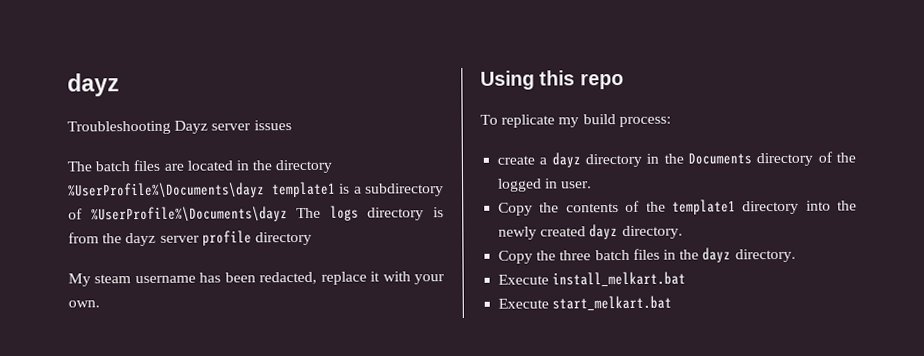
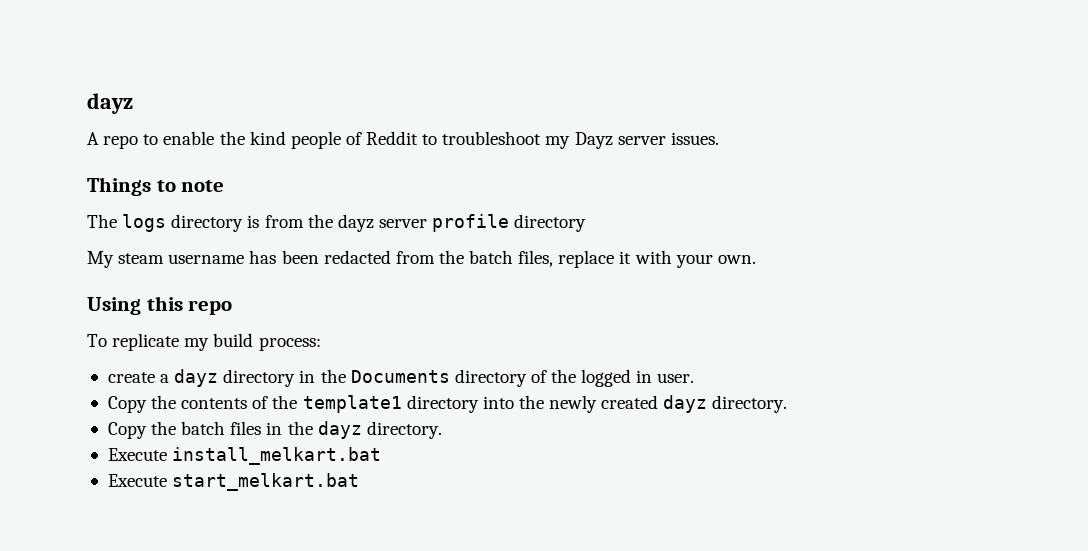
- Troubleshooting Dayz server issues
- The batch files are located in the directory %UserProfile%\Documents\dayz template1 is a subdirectory of %UserProfile%\Documents\dayz The logs directory is from the dayz server profile directory
+ A repo to enable the kind people of Reddit to troubleshoot my Dayz server issues.
+ Things to note
+ The logs directory is from the dayz server profile directory
- My steam username has been redacted, replace it with your own.
+ My steam username has been redacted from the batch files, replace it with your own.
- Copy the three batch files in the dayz directory.
+ Copy the batch files in the dayz directory.

